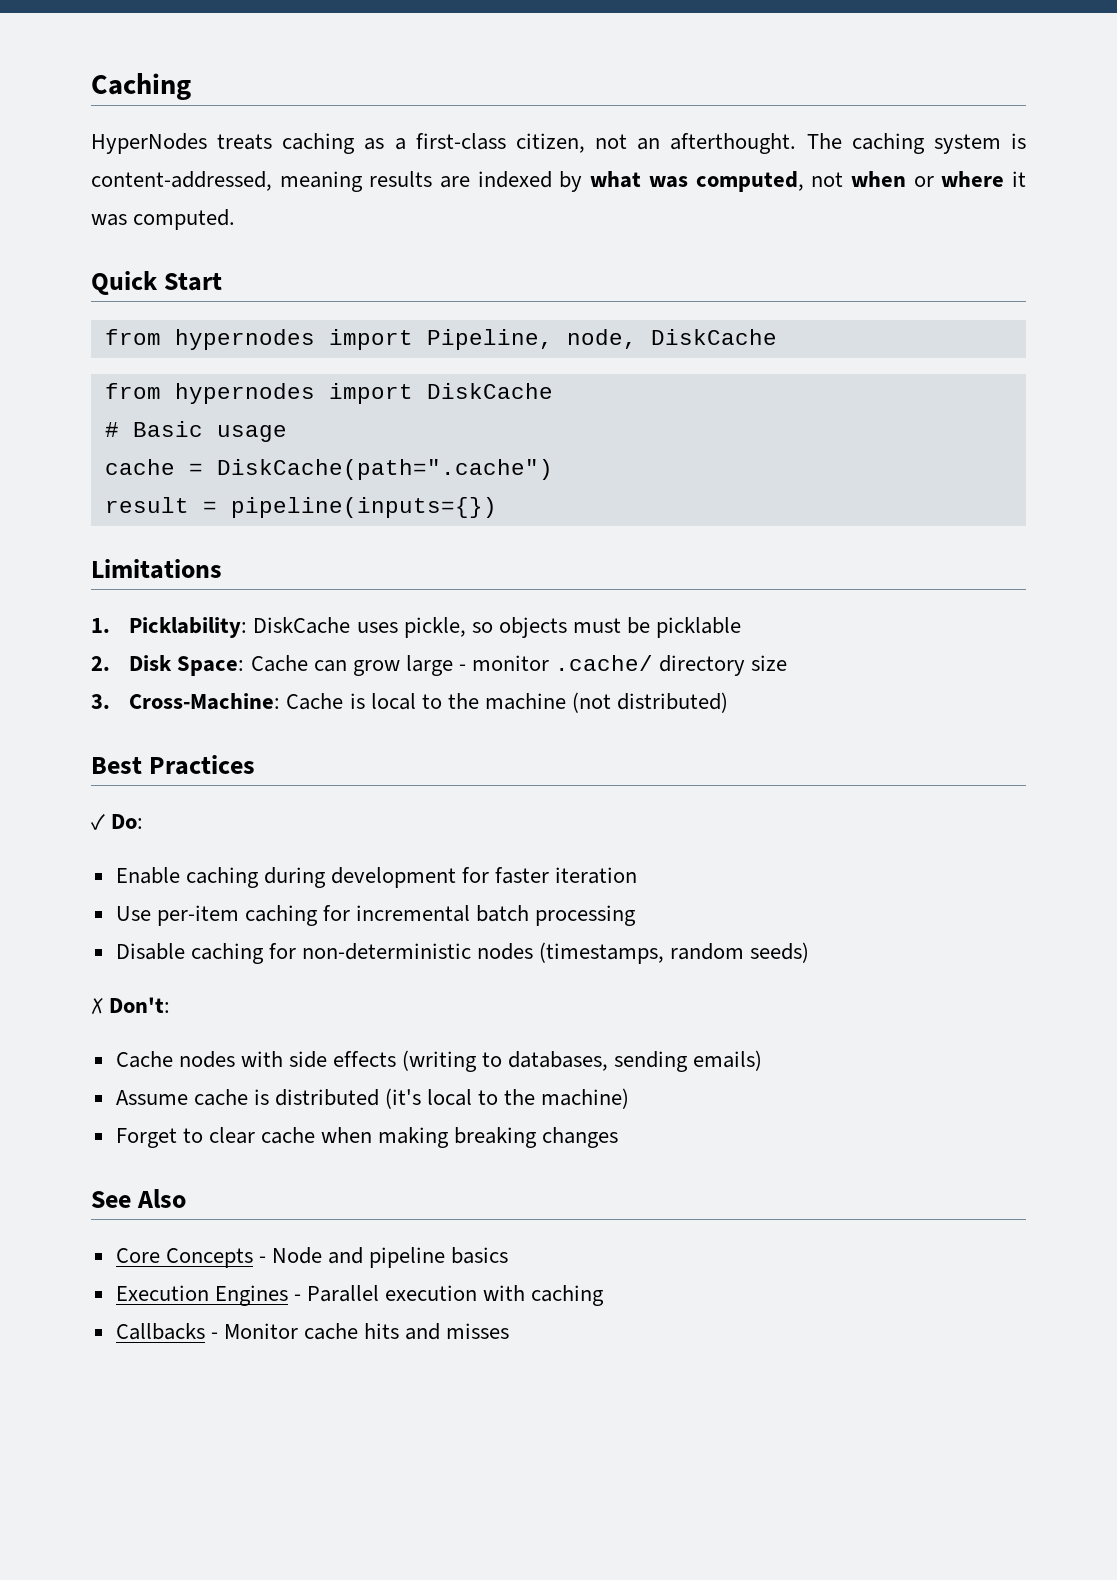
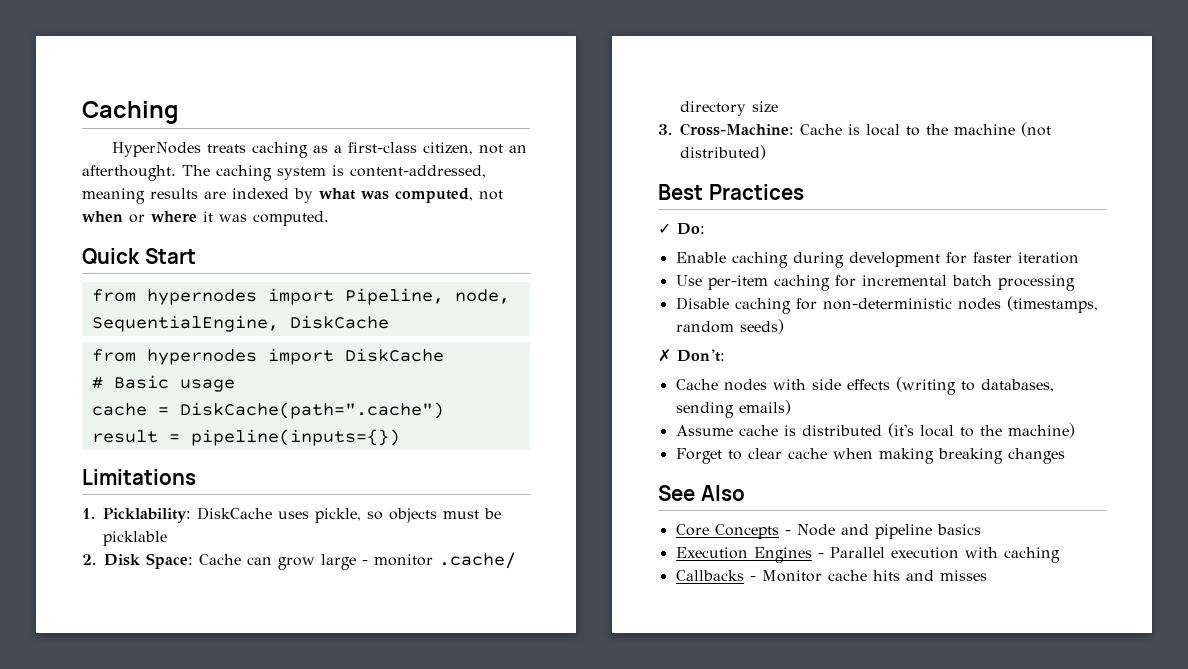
- from hypernodes import Pipeline, node, DiskCache
+ from hypernodes import Pipeline, node, SequentialEngine, DiskCache

